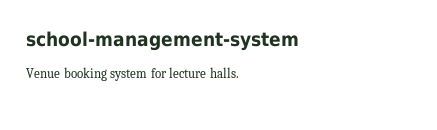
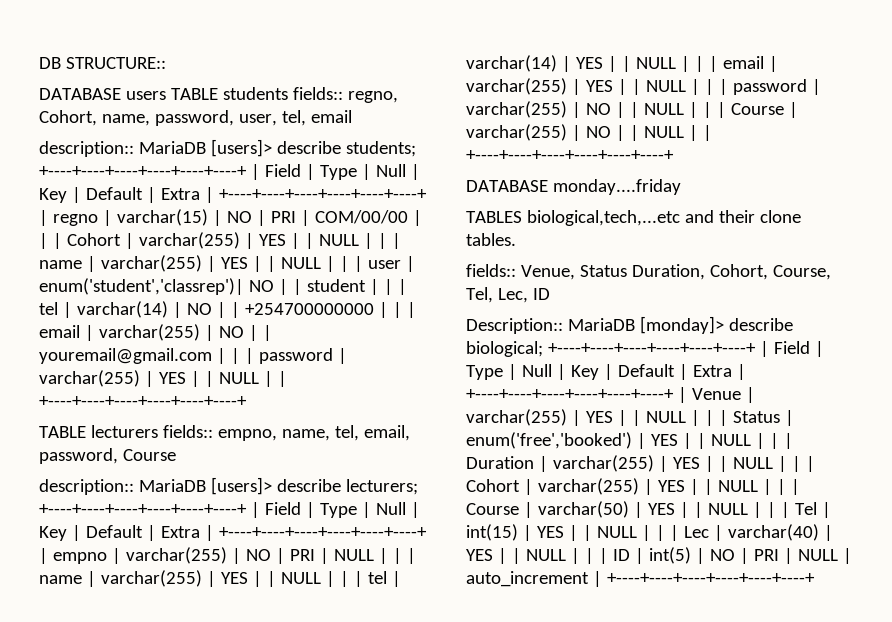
- school-management-system
- Venue booking system for lecture halls.
+ DB STRUCTURE::
+ DATABASE users TABLE students fields:: regno, Cohort, name, password, user, tel, email
+ description:: MariaDB [users]> describe students; +----+----+----+----+----+----+ | Field | Type | Null | Key | Default | Extra | +----+----+----+----+----+----+ | regno | varchar(15) | NO | PRI | COM/00/00 | | | Cohort | varchar(255) | YES | | NULL | | | name | varchar(255) | YES | | NULL | | | user | enum('student','classrep')| NO | | student | | | tel | varchar(14) | NO | | +254700000000 | | | email | varchar(255) | NO | | youremail@gmail.com | | | password | varchar(255) | YES | | NULL | | +----+----+----+----+----+----+
+ TABLE lecturers fields:: empno, name, tel, email, password, Course
+ description:: MariaDB [users]> describe lecturers; +----+----+----+----+----+----+ | Field | Type | Null | Key | Default | Extra | +----+----+----+----+----+----+ | empno | varchar(255) | NO | PRI | NULL | | | name | varchar(255) | YES | | NULL | | | tel | varchar(14) | YES | | NULL | | | email | varchar(255) | YES | | NULL | | | password | varchar(255) | NO | | NULL | | | Course | varchar(255) | NO | | NULL | | +----+----+----+----+----+----+
+ DATABASE monday....friday
+ TABLES biological,tech,...etc and their clone tables.
+ fields:: Venue, Status Duration, Cohort, Course, Tel, Lec, ID
+ Description:: MariaDB [monday]> describe biological; +----+----+----+----+----+----+ | Field | Type | Null | Key | Default | Extra | +----+----+----+----+----+----+ | Venue | varchar(255) | YES | | NULL | | | Status | enum('free','booked') | YES | | NULL | | | Duration | varchar(255) | YES | | NULL | | | Cohort | varchar(255) | YES | | NULL | | | Course | varchar(50) | YES | | NULL | | | Tel | int(15) | YES | | NULL | | | Lec | varchar(40) | YES | | NULL | | | ID | int(5) | NO | PRI | NULL | auto_increment | +----+----+----+----+----+----+

